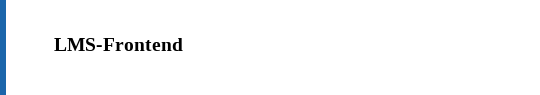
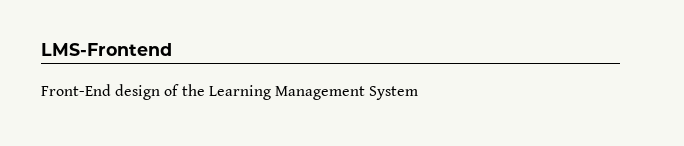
+ Front-End design of the Learning Management System

